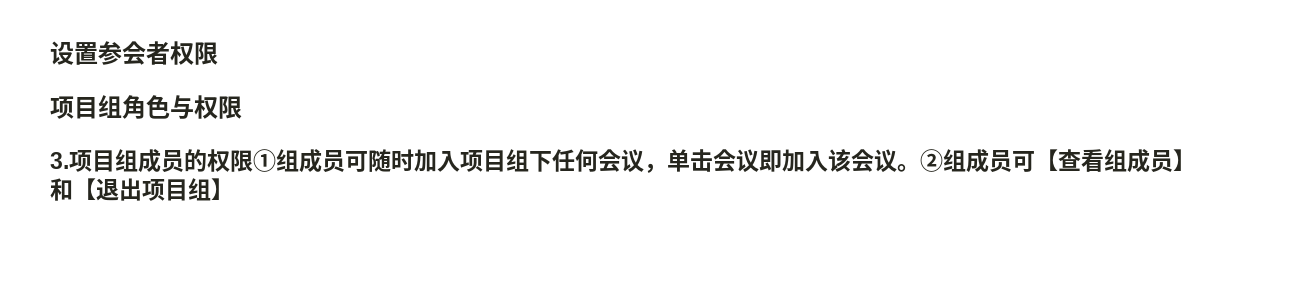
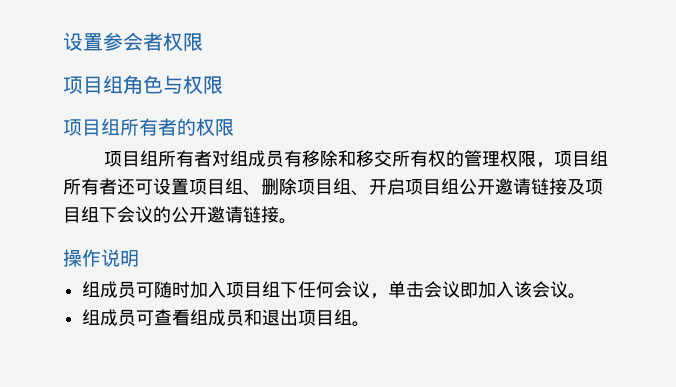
- 3.项目组成员的权限①组成员可随时加入项目组下任何会议，单击会议即加入该会议。②组成员可【查看组成员】和【退出项目组】
+ 项目组所有者的权限
+ 项目组所有者对组成员有移除和移交所有权的管理权限，项目组所有者还可设置项目组、删除项目组、开启项目组公开邀请链接及项目组下会议的公开邀请链接。
+ 操作说明
+ 组成员可随时加入项目组下任何会议，单击会议即加入该会议。
+ 组成员可查看组成员和退出项目组。

